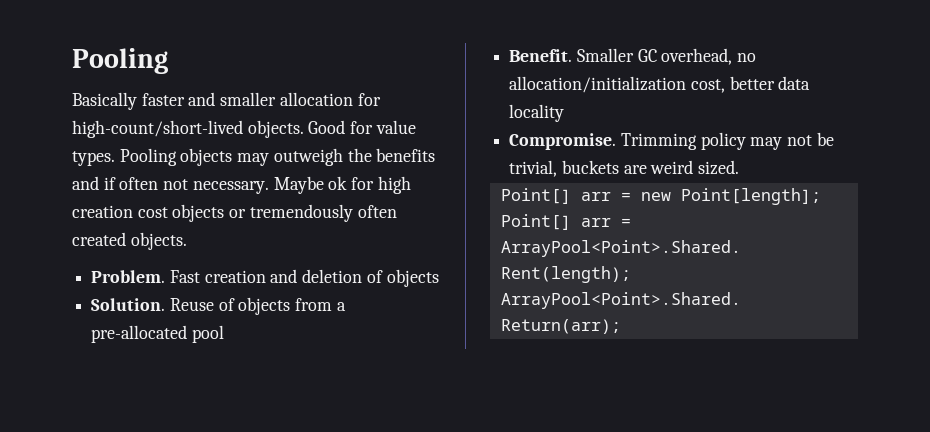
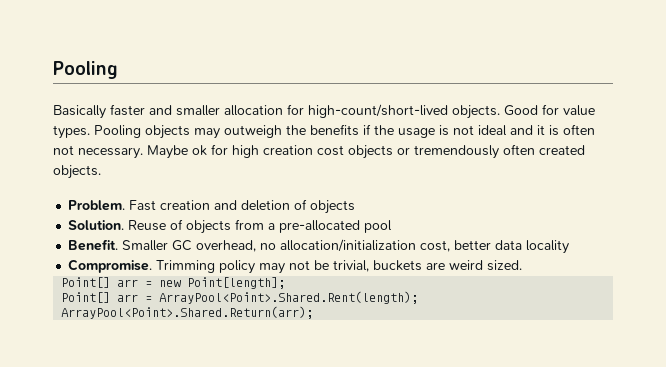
- Pooling objects may outweigh the benefits and if often not necessary.
+ Pooling objects may outweigh the benefits if the usage is not ideal and it is often not necessary.

